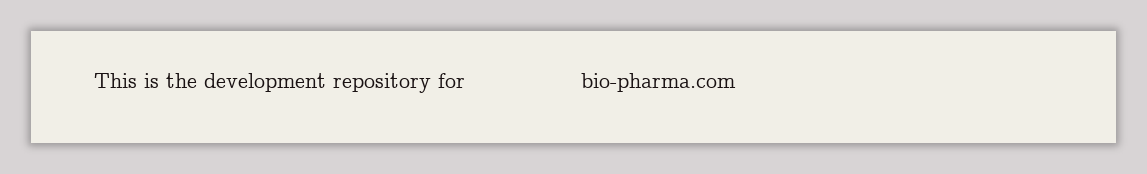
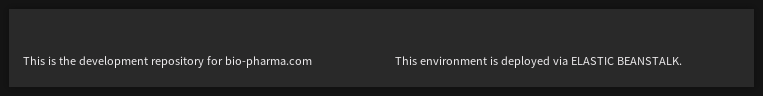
+ This environment is deployed via ELASTIC BEANSTALK.

